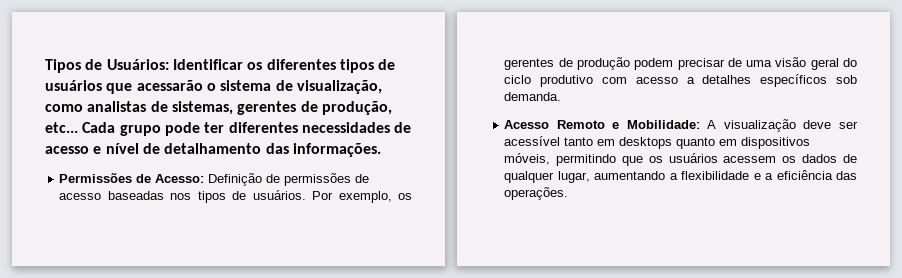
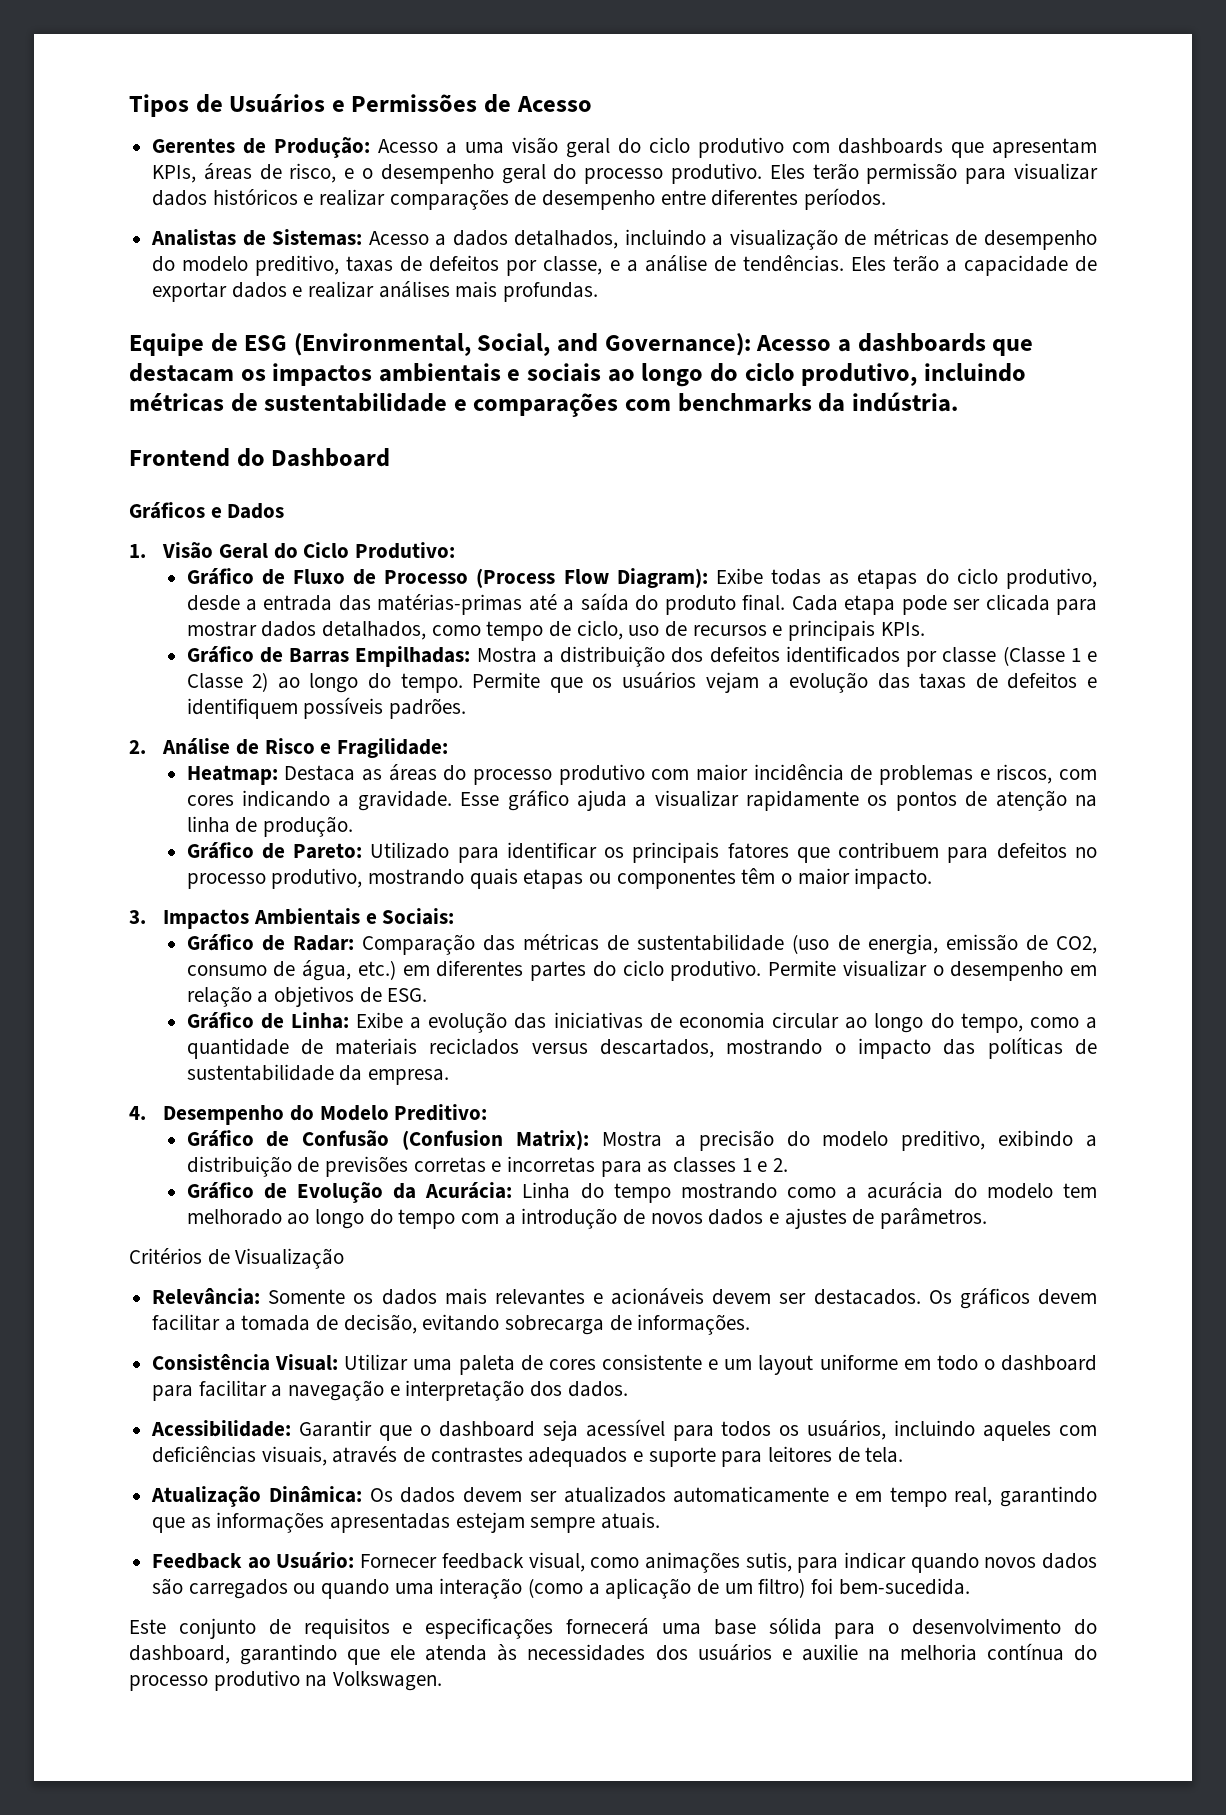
- Tipos de Usuários: Identificar os diferentes tipos de usuários que acessarão o sistema de visualização, como analistas de sistemas, gerentes de produção, etc... Cada grupo pode ter diferentes necessidades de acesso e nível de detalhamento das informações.
- Permissões de Acesso: Definição de permissões de acesso baseadas nos tipos de usuários. Por exemplo, os gerentes de produção podem precisar de uma visão geral do ciclo produtivo com acesso a detalhes específicos sob demanda.
- Acesso Remoto e Mobilidade: A visualização deve ser acessível tanto em desktops quanto em dispositivos móveis, permitindo que os usuários acessem os dados de qualquer lugar, aumentando a flexibilidade e a eficiência das operações.
+ Tipos de Usuários e Permissões de Acesso
+ Gerentes de Produção: Acesso a uma visão geral do ciclo produtivo com dashboards que apresentam KPIs, áreas de risco, e o desempenho geral do processo produtivo. Eles terão permissão para visualizar dados históricos e realizar comparações de desempenho entre diferentes períodos.
+ Analistas de Sistemas: Acesso a dados detalhados, incluindo a visualização de métricas de desempenho do modelo preditivo, taxas de defeitos por classe, e a análise de tendências. Eles terão a capacidade de exportar dados e realizar análises mais profundas.
+ Equipe de ESG (Environmental, Social, and Governance): Acesso a dashboards que destacam os impactos ambientais e sociais ao longo do ciclo produtivo, incluindo métricas de sustentabilidade e comparações com benchmarks da indústria.
+ Frontend do Dashboard
+ Gráficos e Dados
+ 1. Visão Geral do Ciclo Produtivo:
+ Gráfico de Fluxo de Processo (Process Flow Diagram): Exibe todas as etapas do ciclo produtivo, desde a entrada das matérias-primas até a saída do produto final. Cada etapa pode ser clicada para mostrar dados detalhados, como tempo de ciclo, uso de recursos e principais KPIs.
+ Gráfico de Barras Empilhadas: Mostra a distribuição dos defeitos identificados por classe (Classe 1 e Classe 2) ao longo do tempo. Permite que os usuários vejam a evolução das taxas de defeitos e identifiquem possíveis padrões.
+ 2. Análise de Risco e Fragilidade:
+ Heatmap: Destaca as áreas do processo produtivo com maior incidência de problemas e riscos, com cores indicando a gravidade. Esse gráfico ajuda a visualizar rapidamente os pontos de atenção na linha de produção.
+ Gráfico de Pareto: Utilizado para identificar os principais fatores que contribuem para defeitos no processo produtivo, mostrando quais etapas ou componentes têm o maior impacto.
+ 3. Impactos Ambientais e Sociais:
+ Gráfico de Radar: Comparação das métricas de sustentabilidade (uso de energia, emissão de CO2, consumo de água, etc.) em diferentes partes do ciclo produtivo. Permite visualizar o desempenho em relação a objetivos de ESG.
+ Gráfico de Linha: Exibe a evolução das iniciativas de economia circular ao longo do tempo, como a quantidade de materiais reciclados versus descartados, mostrando o impacto das políticas de sustentabilidade da empresa.
+ 4. Desempenho do Modelo Preditivo:
+ Gráfico de Confusão (Confusion Matrix): Mostra a precisão do modelo preditivo, exibindo a distribuição de previsões corretas e incorretas para as classes 1 e 2.
+ Gráfico de Evolução da Acurácia: Linha do tempo mostrando como a acurácia do modelo tem melhorado ao longo do tempo com a introdução de novos dados e ajustes de parâmetros.
+ Critérios de Visualização
+ Relevância: Somente os dados mais relevantes e acionáveis devem ser destacados. Os gráficos devem facilitar a tomada de decisão, evitando sobrecarga de informações.
+ Consistência Visual: Utilizar uma paleta de cores consistente e um layout uniforme em todo o dashboard para facilitar a navegação e interpretação dos dados.
+ Acessibilidade: Garantir que o dashboard seja acessível para todos os usuários, incluindo aqueles com deficiências visuais, através de contrastes adequados e suporte para leitores de tela.
+ Atualização Dinâmica: Os dados devem ser atualizados automaticamente e em tempo real, garantindo que as informações apresentadas estejam sempre atuais.
+ Feedback ao Usuário: Fornecer feedback visual, como animações sutis, para indicar quando novos dados são carregados ou quando uma interação (como a aplicação de um filtro) foi bem-sucedida.
+ Este conjunto de requisitos e especificações fornecerá uma base sólida para o desenvolvimento do dashboard, garantindo que ele atenda às necessidades dos usuários e auxilie na melhoria contínua do processo produtivo na Volkswagen.

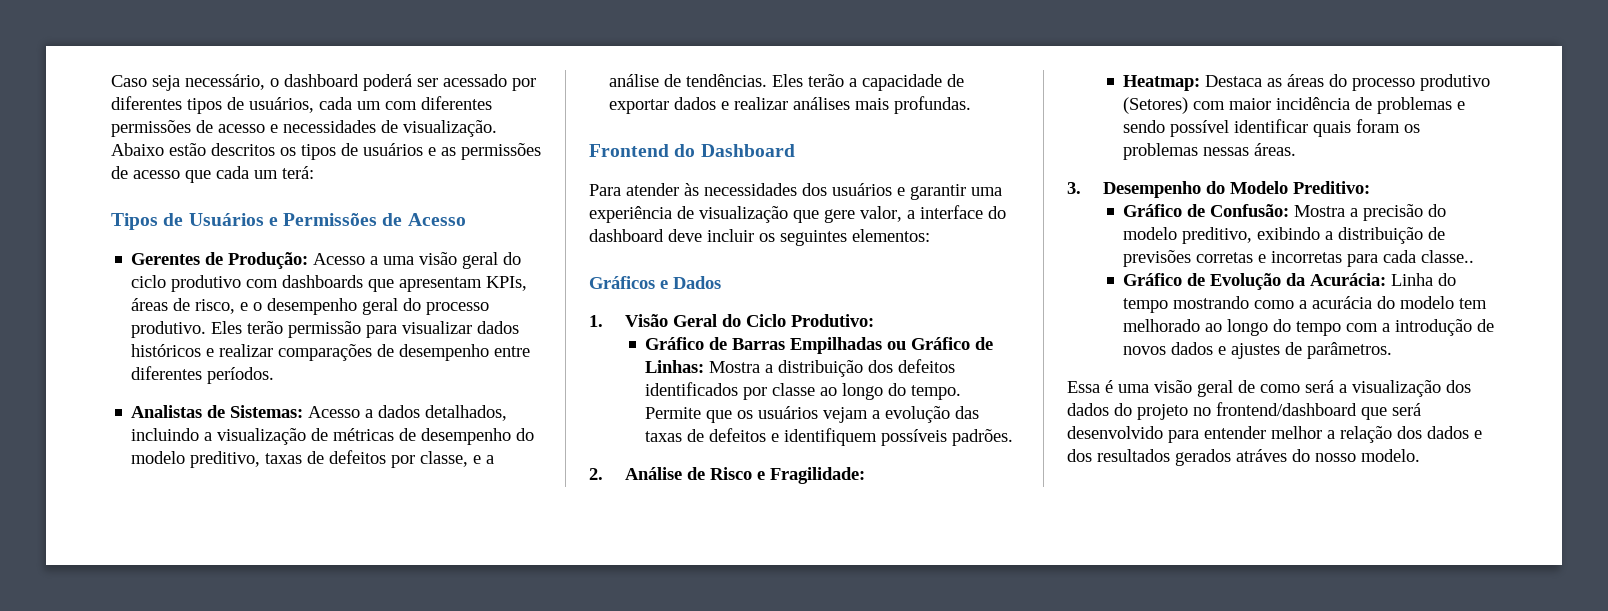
+ Caso seja necessário, o dashboard poderá ser acessado por diferentes tipos de usuários, cada um com diferentes permissões de acesso e necessidades de visualização. Abaixo estão descritos os tipos de usuários e as permissões de acesso que cada um terá:
- Equipe de ESG (Environmental, Social, and Governance): Acesso a dashboards que destacam os impactos ambientais e sociais ao longo do ciclo produtivo, incluindo métricas de sustentabilidade e comparações com benchmarks da indústria.
  Frontend do Dashboard
+ Para atender às necessidades dos usuários e garantir uma experiência de visualização que gere valor, a interface do dashboard deve incluir os seguintes elementos:
- Gráfico de Fluxo de Processo (Process Flow Diagram): Exibe todas as etapas do ciclo produtivo, desde a entrada das matérias-primas até a saída do produto final. Cada etapa pode ser clicada para mostrar dados detalhados, como tempo de ciclo, uso de recursos e principais KPIs.
- Gráfico de Barras Empilhadas: Mostra a distribuição dos defeitos identificados por classe (Classe 1 e Classe 2) ao longo do tempo.
+ Gráfico de Barras Empilhadas ou Gráfico de Linhas: Mostra a distribuição dos defeitos identificados por classe ao longo do tempo.
- Heatmap: Destaca as áreas do processo produtivo com maior incidência de problemas e riscos, com cores indicando a gravidade. Esse gráfico ajuda a visualizar rapidamente os pontos de atenção na linha de produção.
- Gráfico de Pareto: Utilizado para identificar os principais fatores que contribuem para defeitos no processo produtivo, mostrando quais etapas ou componentes têm o maior impacto.
- 3. Impactos Ambientais e Sociais:
- Gráfico de Radar: Comparação das métricas de sustentabilidade (uso de energia, emissão de CO2, consumo de água, etc.) em diferentes partes do ciclo produtivo. Permite visualizar o desempenho em relação a objetivos de ESG.
- Gráfico de Linha: Exibe a evolução das iniciativas de economia circular ao longo do tempo, como a quantidade de materiais reciclados versus descartados, mostrando o impacto das políticas de sustentabilidade da empresa.
- 4. Desempenho do Modelo Preditivo:
+ Heatmap: Destaca as áreas do processo produtivo (Setores) com maior incidência de problemas e sendo possível identificar quais foram os problemas nessas áreas.
+ 3. Desempenho do Modelo Preditivo:
- Gráfico de Confusão (Confusion Matrix): Mostra a precisão do modelo preditivo, exibindo a distribuição de previsões corretas e incorretas para as classes 1 e 2.
+ Gráfico de Confusão: Mostra a precisão do modelo preditivo, exibindo a distribuição de previsões corretas e incorretas para cada classe..
- Critérios de Visualização
- Relevância: Somente os dados mais relevantes e acionáveis devem ser destacados. Os gráficos devem facilitar a tomada de decisão, evitando sobrecarga de informações.
- Consistência Visual: Utilizar uma paleta de cores consistente e um layout uniforme em todo o dashboard para facilitar a navegação e interpretação dos dados.
- Acessibilidade: Garantir que o dashboard seja acessível para todos os usuários, incluindo aqueles com deficiências visuais, através de contrastes adequados e suporte para leitores de tela.
- Atualização Dinâmica: Os dados devem ser atualizados automaticamente e em tempo real, garantindo que as informações apresentadas estejam sempre atuais.
- Feedback ao Usuário: Fornecer feedback visual, como animações sutis, para indicar quando novos dados são carregados ou quando uma interação (como a aplicação de um filtro) foi bem-sucedida.
- Este conjunto de requisitos e especificações fornecerá uma base sólida para o desenvolvimento do dashboard, garantindo que ele atenda às necessidades dos usuários e auxilie na melhoria contínua do processo produtivo na Volkswagen.
+ Essa é uma visão geral de como será a visualização dos dados do projeto no frontend/dashboard que será desenvolvido para entender melhor a relação dos dados e dos resultados gerados atráves do nosso modelo.

